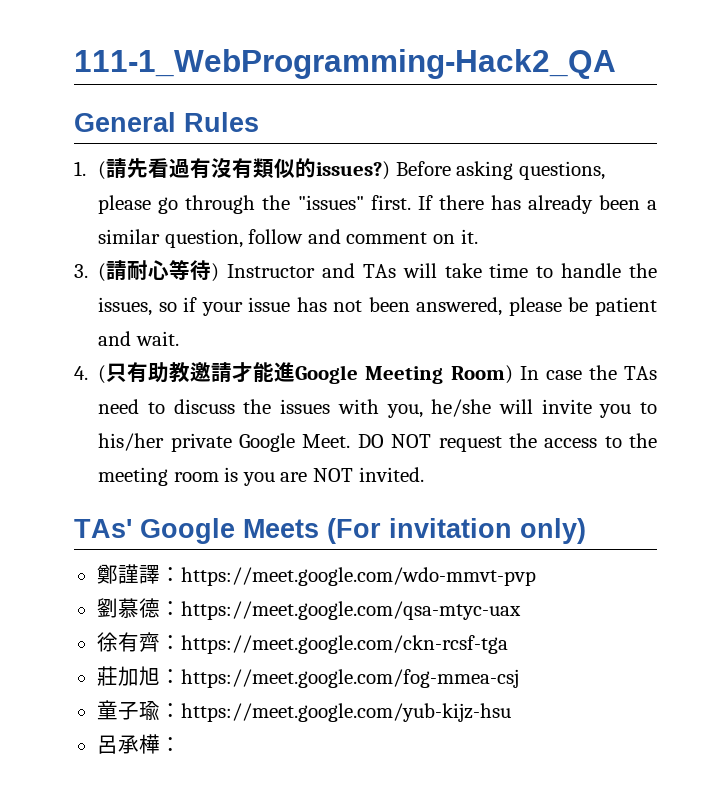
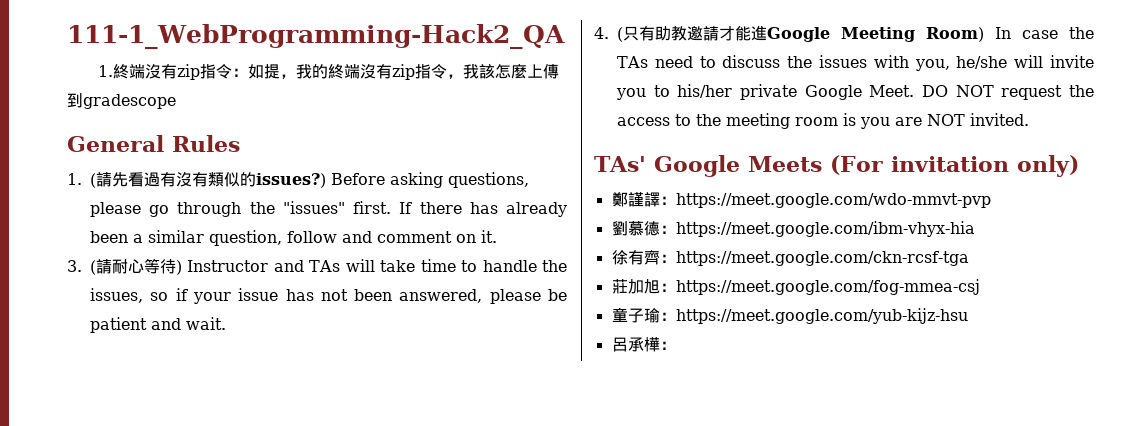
+ 1.終端沒有zip指令：如提，我的終端沒有zip指令，我該怎麼上傳到gradescope
- 劉慕德：https://meet.google.com/qsa-mtyc-uax
+ 劉慕德：https://meet.google.com/ibm-vhyx-hia

